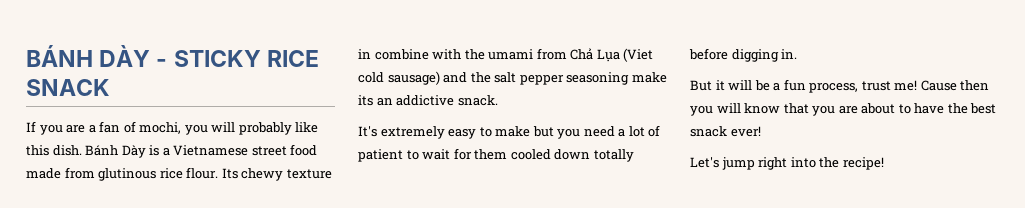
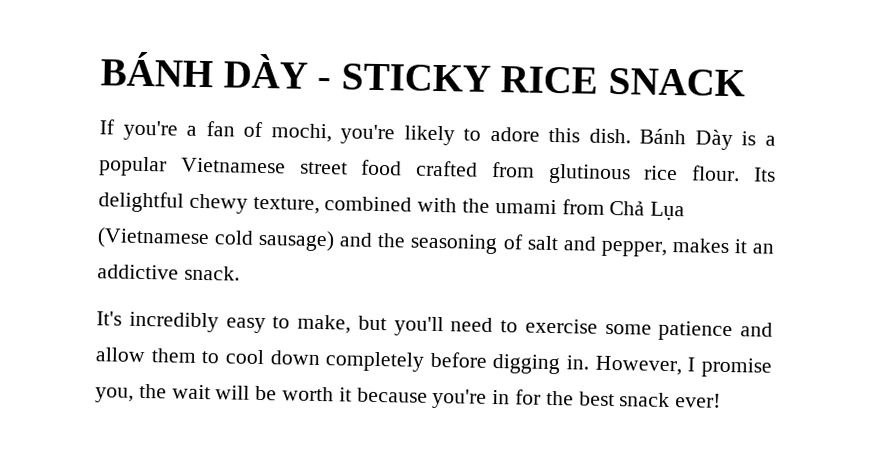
- If you are a fan of mochi, you will probably like this dish.
+ If you're a fan of mochi, you're likely to adore this dish.
- Bánh Dày is a Vietnamese street food made from glutinous rice flour.
+ Bánh Dày is a popular Vietnamese street food crafted from glutinous rice flour.
- Its chewy texture in combine with the umami from Chả Lụa (Viet cold sausage) and the salt pepper seasoning make its an addictive snack.
+ Its delightful chewy texture, combined with the umami from Chả Lụa (Vietnamese cold sausage) and the seasoning of salt and pepper, makes it an addictive snack.
- It's extremely easy to make but you need a lot of patient to wait for them cooled down totally before digging in.
- But it will be a fun process, trust me! Cause then you will know that you are about to have the best snack ever!
- Let's jump right into the recipe!
+ It's incredibly easy to make, but you'll need to exercise some patience and allow them to cool down completely before digging in. However, I promise you, the wait will be worth it because you're in for the best snack ever!

